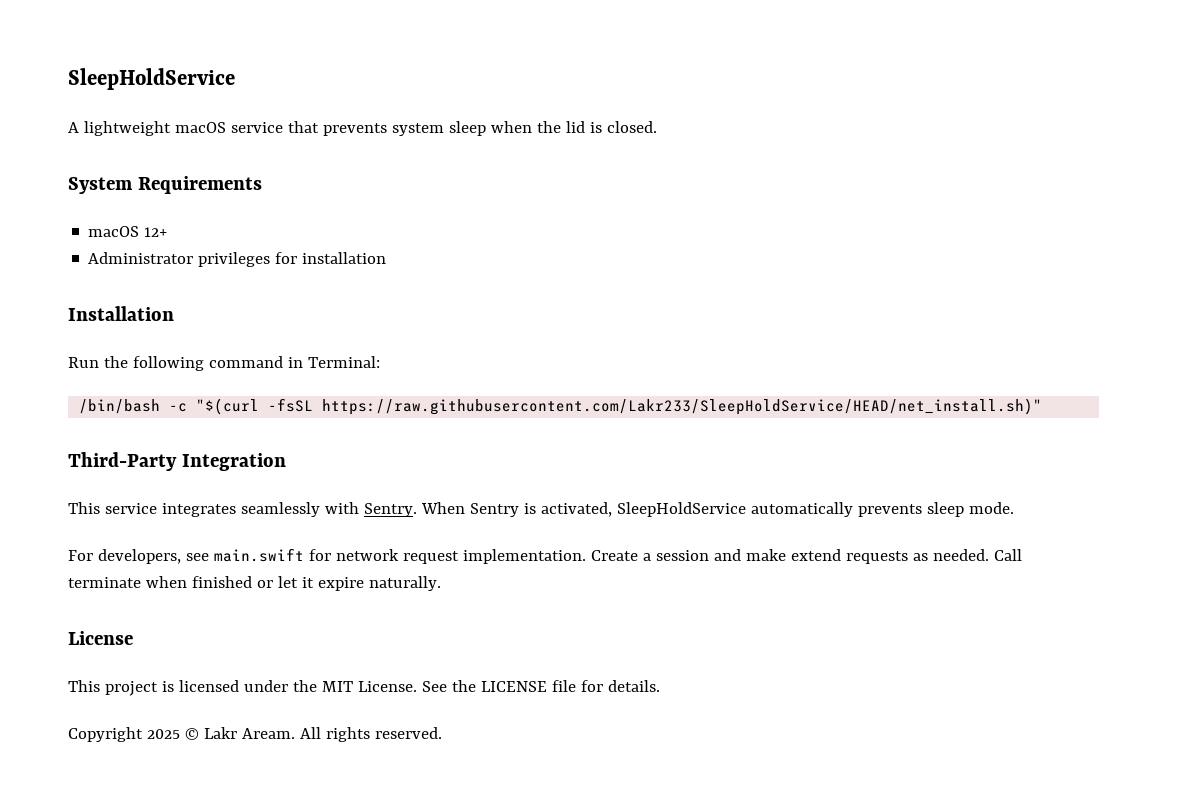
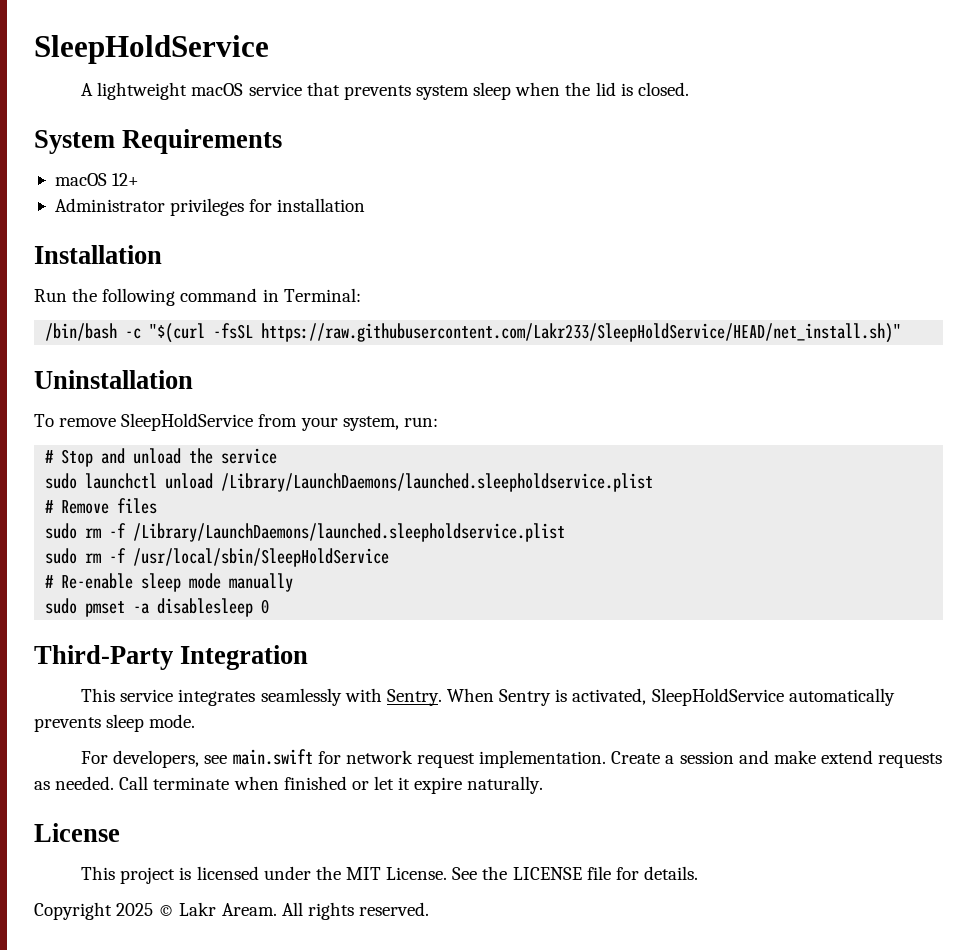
+ Uninstallation
+ To remove SleepHoldService from your system, run:
+ # Stop and unload the service
+ sudo launchctl unload /Library/LaunchDaemons/launched.sleepholdservice.plist
+ # Remove files
+ sudo rm -f /Library/LaunchDaemons/launched.sleepholdservice.plist
+ sudo rm -f /usr/local/sbin/SleepHoldService
+ # Re-enable sleep mode manually
+ sudo pmset -a disablesleep 0

